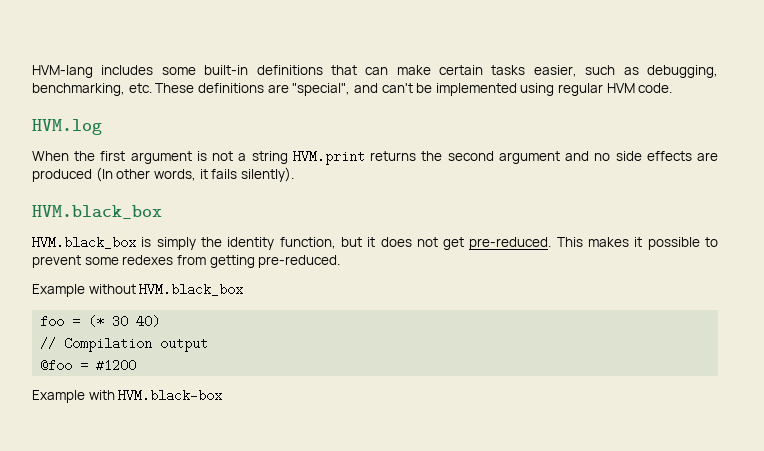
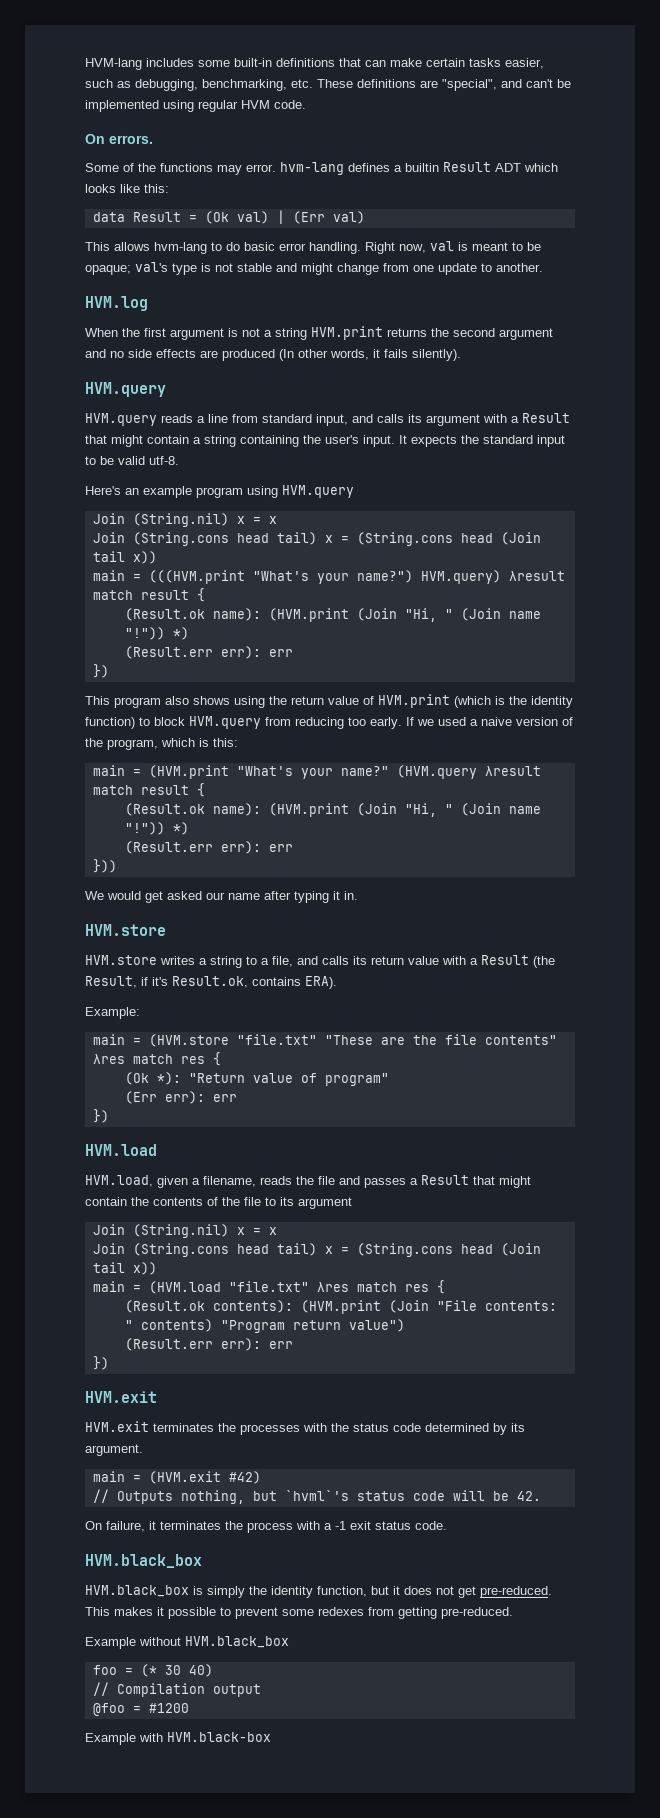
+ On errors.
+ Some of the functions may error. hvm-lang defines a builtin Result ADT which looks like this:
+ data Result = (Ok val) | (Err val)
+ This allows hvm-lang to do basic error handling. Right now, val is meant to be opaque; val's type is not stable and might change from one update to another.
  When the first argument is not a string HVM.print returns the second argument and no side effects are produced (In other words, it fails silently).
+ HVM.query
+ HVM.query reads a line from standard input, and calls its argument with a Result that might contain a string containing the user's input. It expects the standard input to be valid utf-8.
+ Here's an example program using HVM.query
+ Join (String.nil) x = x
+ Join (String.cons head tail) x = (String.cons head (Join tail x))
+ main = (((HVM.print "What's your name?") HVM.query) λresult match result {
+ (Result.ok name): (HVM.print (Join "Hi, " (Join name "!")) *)
+ (Result.err err): err
+ })
+ This program also shows using the return value of HVM.print (which is the identity function) to block HVM.query from reducing too early. If we used a naive version of the program, which is this:
+ main = (HVM.print "What's your name?" (HVM.query λresult match result {
+ (Result.ok name): (HVM.print (Join "Hi, " (Join name "!")) *)
+ (Result.err err): err
+ }))
+ We would get asked our name after typing it in.
+ HVM.store
+ HVM.store writes a string to a file, and calls its return value with a Result (the Result, if it's Result.ok, contains ERA).
+ Example:
+ main = (HVM.store "file.txt" "These are the file contents" λres match res {
+ (Ok *): "Return value of program"
+ (Err err): err
+ })
+ HVM.load
+ HVM.load, given a filename, reads the file and passes a Result that might contain the contents of the file to its argument
+ Join (String.nil) x = x
+ Join (String.cons head tail) x = (String.cons head (Join tail x))
+ main = (HVM.load "file.txt" λres match res {
+ (Result.ok contents): (HVM.print (Join "File contents: " contents) "Program return value")
+ (Result.err err): err
+ })
+ HVM.exit
+ HVM.exit terminates the processes with the status code determined by its argument.
+ main = (HVM.exit #42)
+ // Outputs nothing, but `hvml`'s status code will be 42.
+ On failure, it terminates the process with a -1 exit status code.

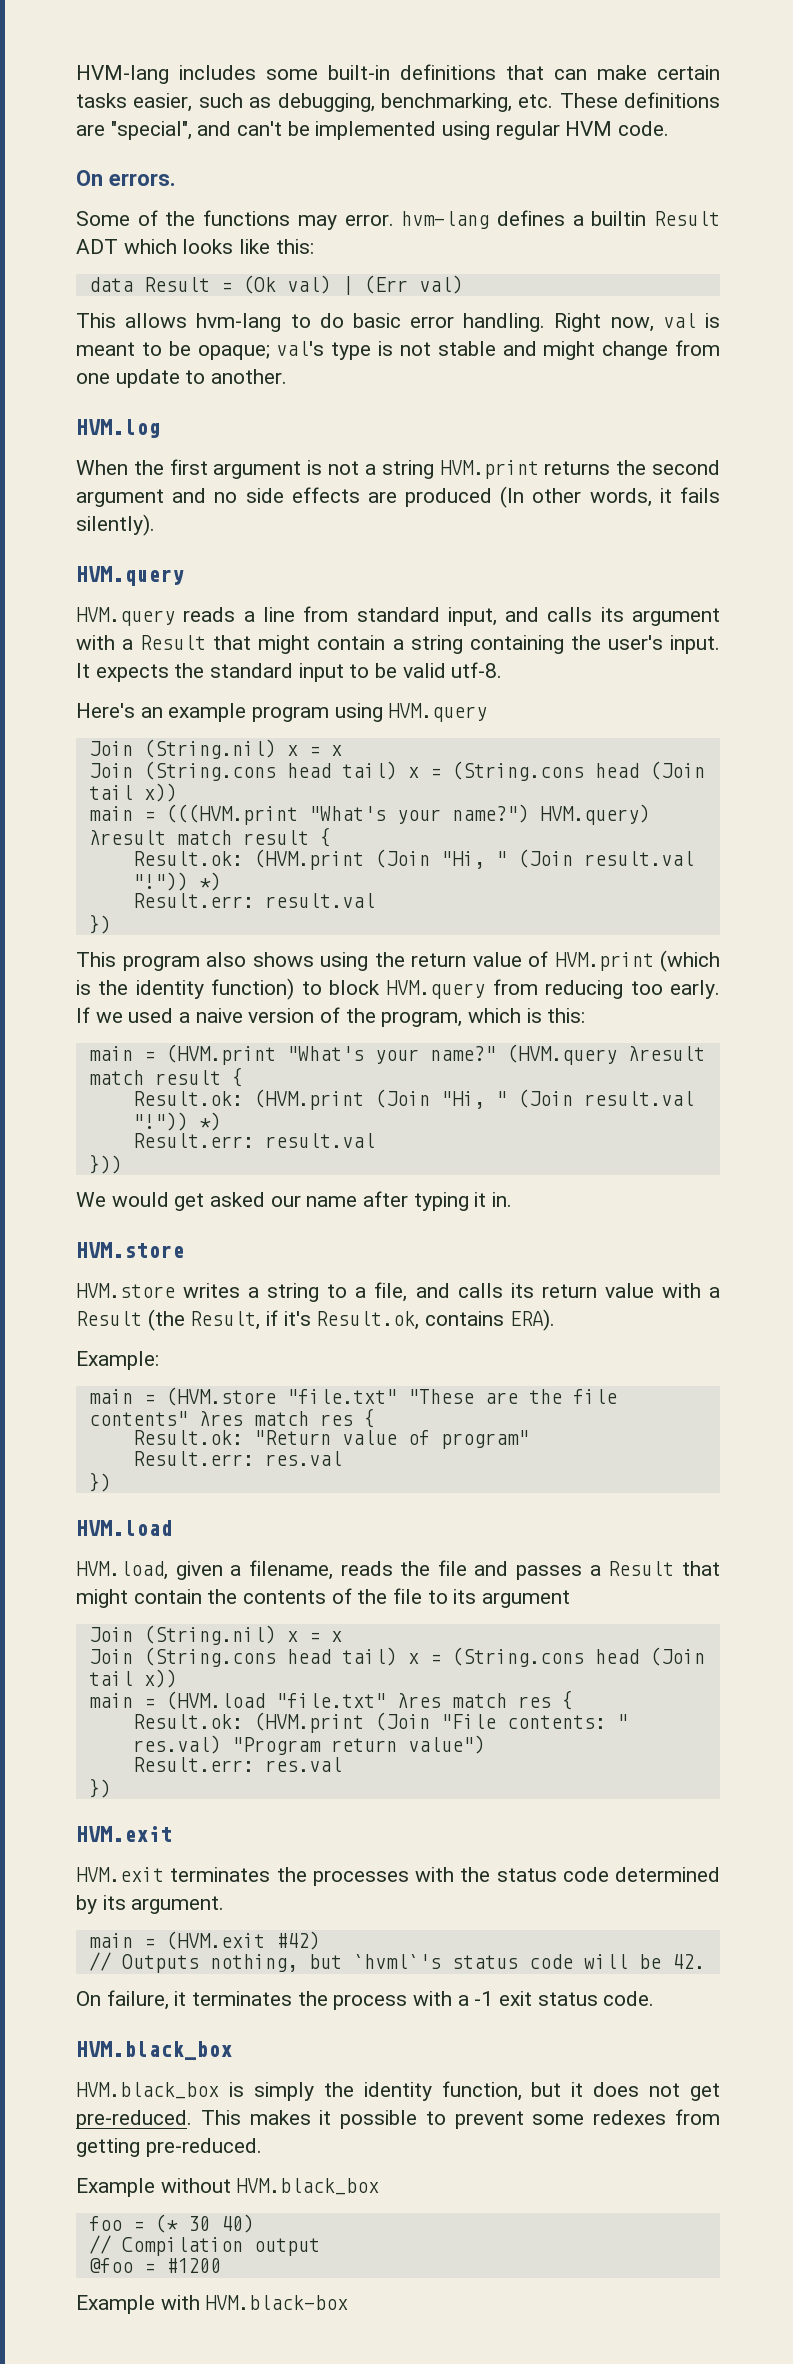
  HVM.query) λresult match result {
- (Result.ok name): (HVM.print (Join "Hi, " (Join name "!")) *)
- (Result.err err): err
+ Result.ok: (HVM.print (Join "Hi, " (Join result.val "!")) *)
+ Result.err: result.val
  (HVM.query λresult match result {
- (Result.ok name): (HVM.print (Join "Hi, " (Join name "!")) *)
- (Result.err err): err
+ Result.ok: (HVM.print (Join "Hi, " (Join result.val "!")) *)
+ Result.err: result.val
- (Ok *): "Return value of program"
- (Err err): err
+ Result.ok: "Return value of program"
+ Result.err: res.val
- (Result.ok contents): (HVM.print (Join "File contents: " contents) "Program return value")
- (Result.err err): err
+ Result.ok: (HVM.print (Join "File contents: " res.val) "Program return value")
+ Result.err: res.val

